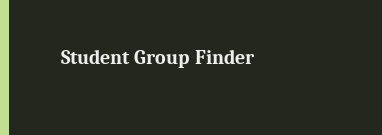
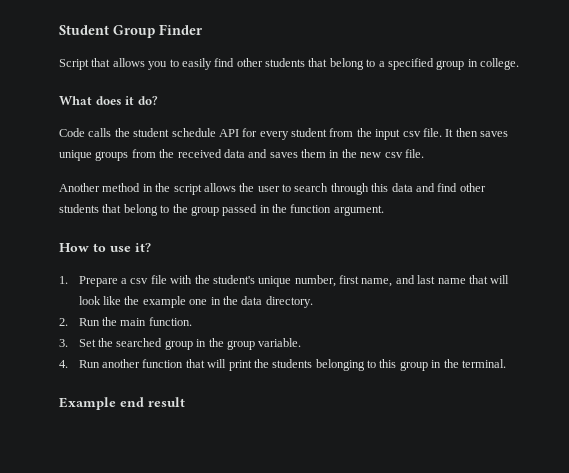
+ Script that allows you to easily find other students that belong to a specified group in college.
+ What does it do?
+ Code calls the student schedule API for every student from the input csv file. It then saves unique groups from the received data and saves them in the new csv file.
+ Another method in the script allows the user to search through this data and find other students that belong to the group passed in the function argument.
+ How to use it?
+ 1. Prepare a csv file with the student's unique number, first name, and last name that will look like the example one in the data directory.
+ 2. Run the main function.
+ 3. Set the searched group in the group variable.
+ 4. Run another function that will print the students belonging to this group in the terminal.
+ Example end result

